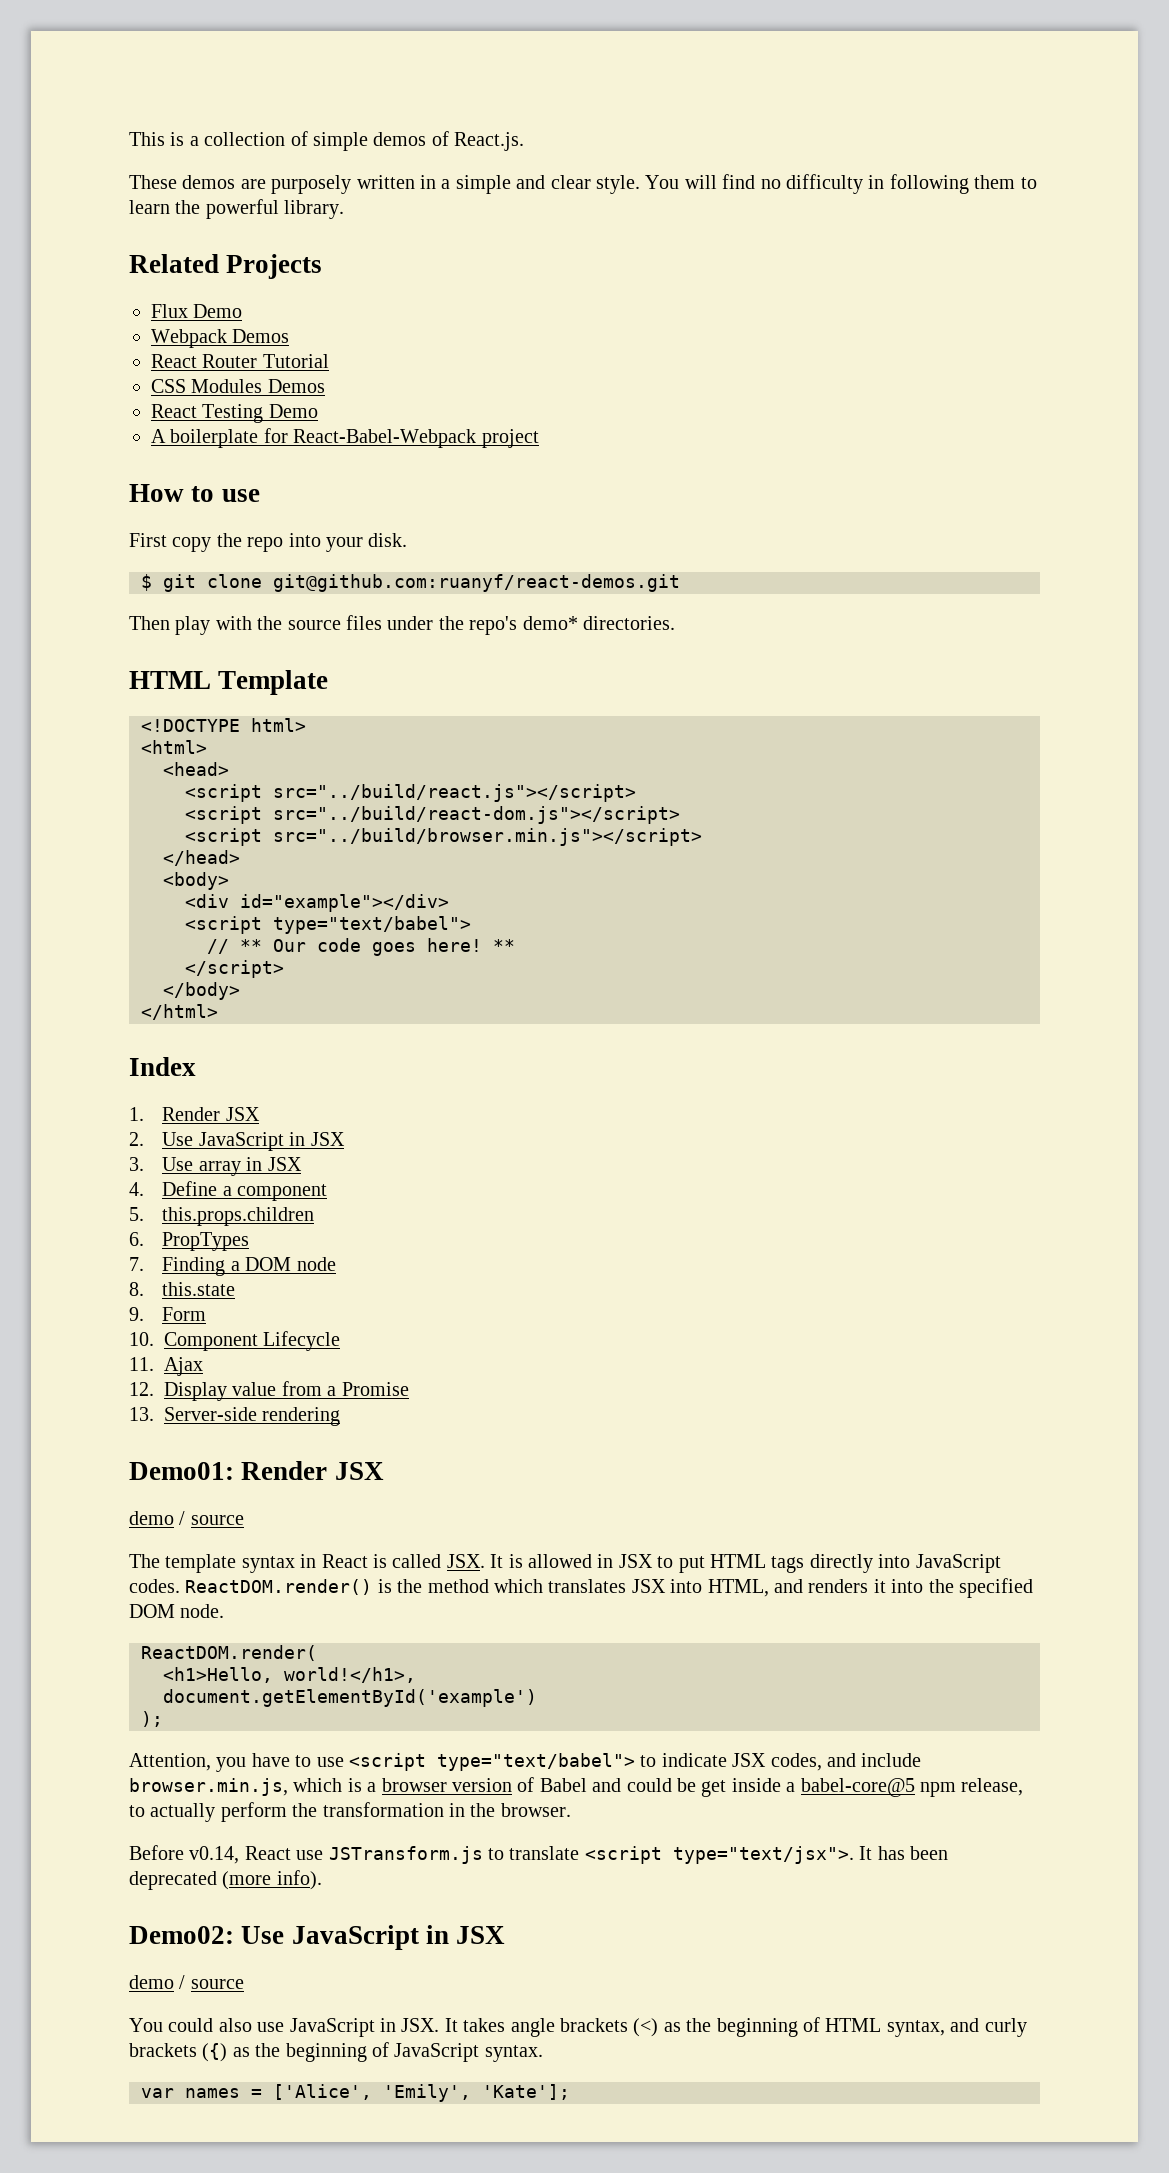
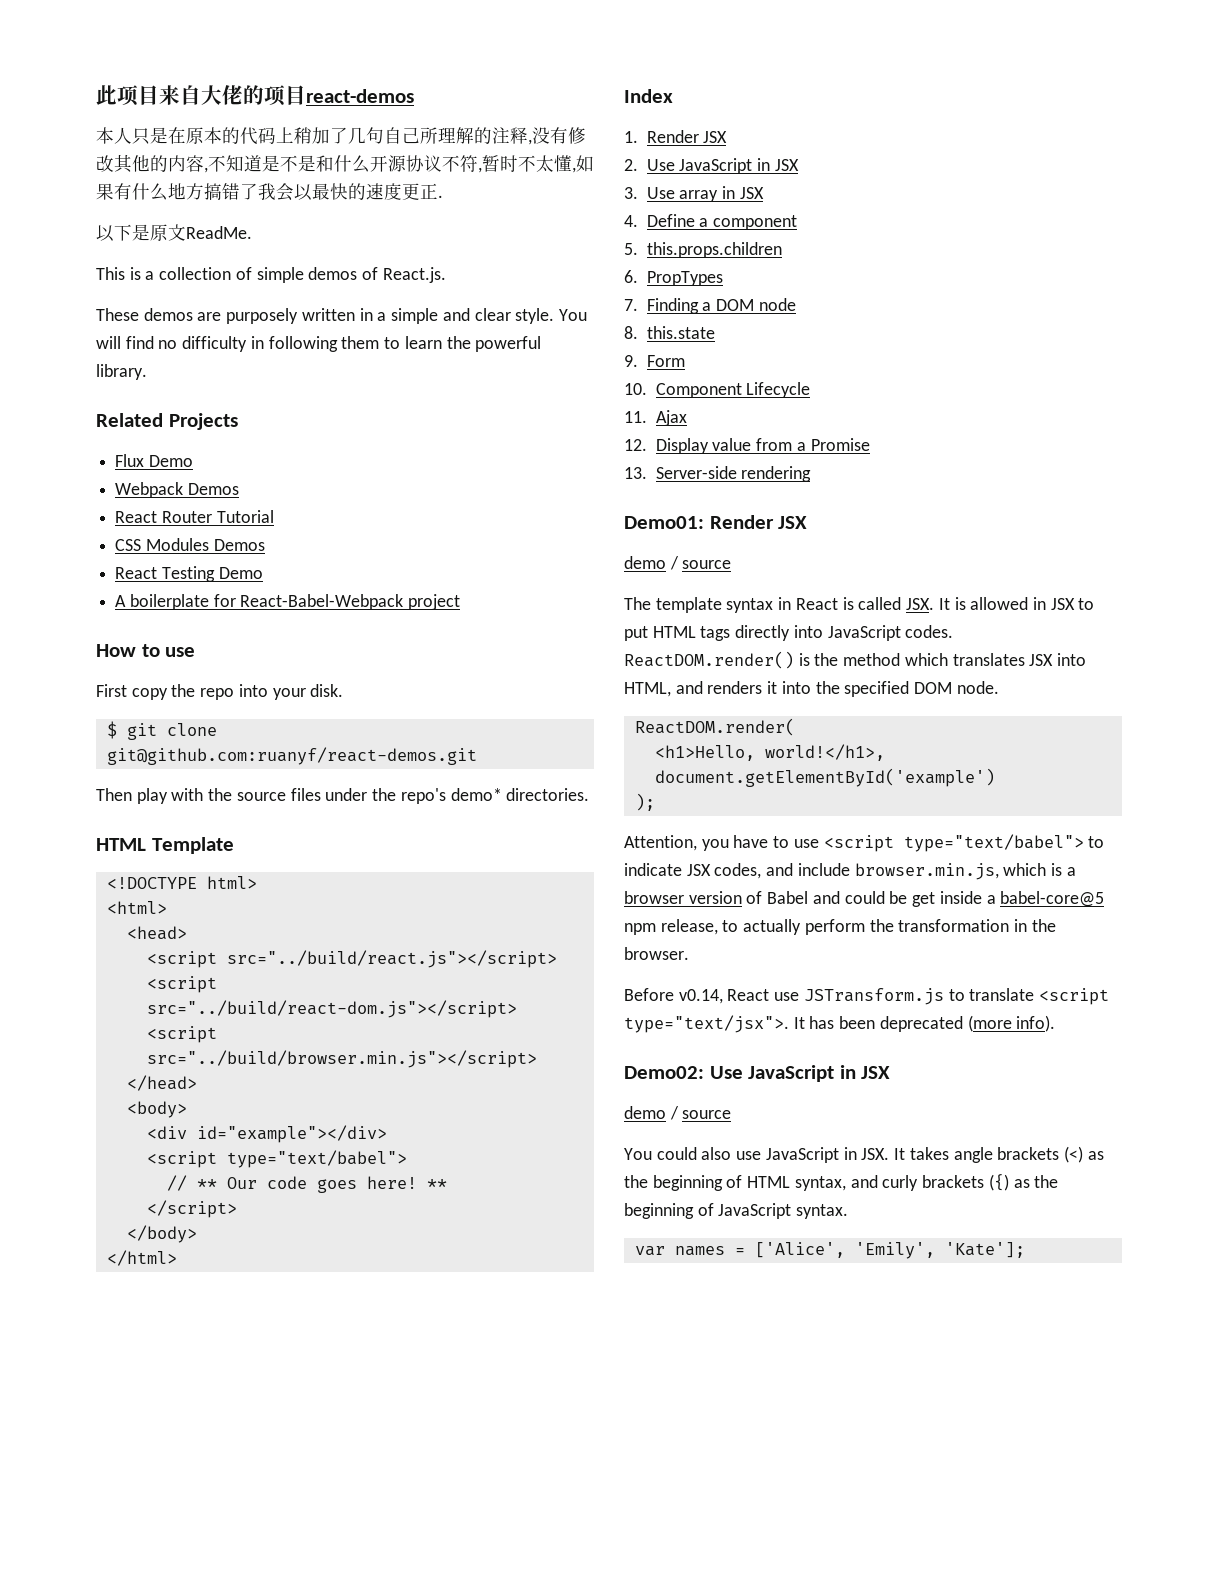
+ 此项目来自大佬的项目react-demos
+ 本人只是在原本的代码上稍加了几句自己所理解的注释,没有修改其他的内容,不知道是不是和什么开源协议不符,暂时不太懂,如果有什么地方搞错了我会以最快的速度更正.
+ 以下是原文ReadMe.

